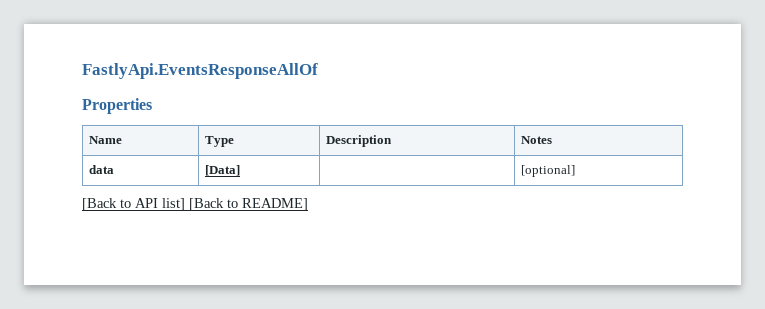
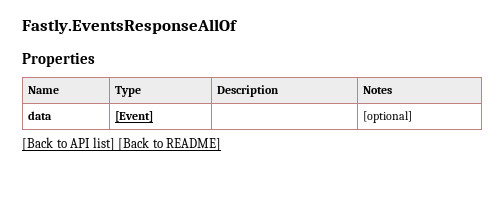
- FastlyApi.EventsResponseAllOf
+ Fastly.EventsResponseAllOf
- data | [Data] | | [optional]
+ data | [Event] | | [optional]

